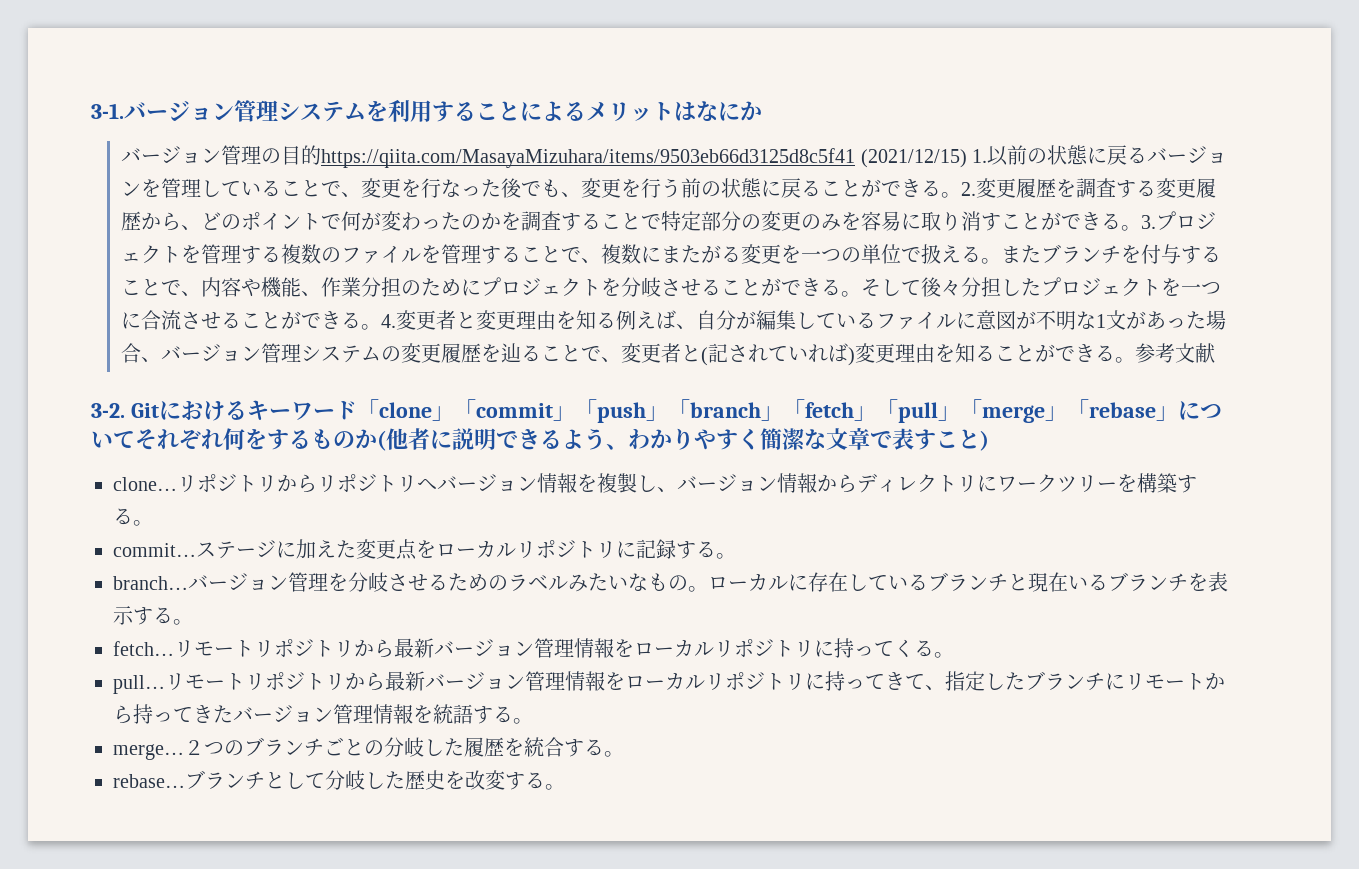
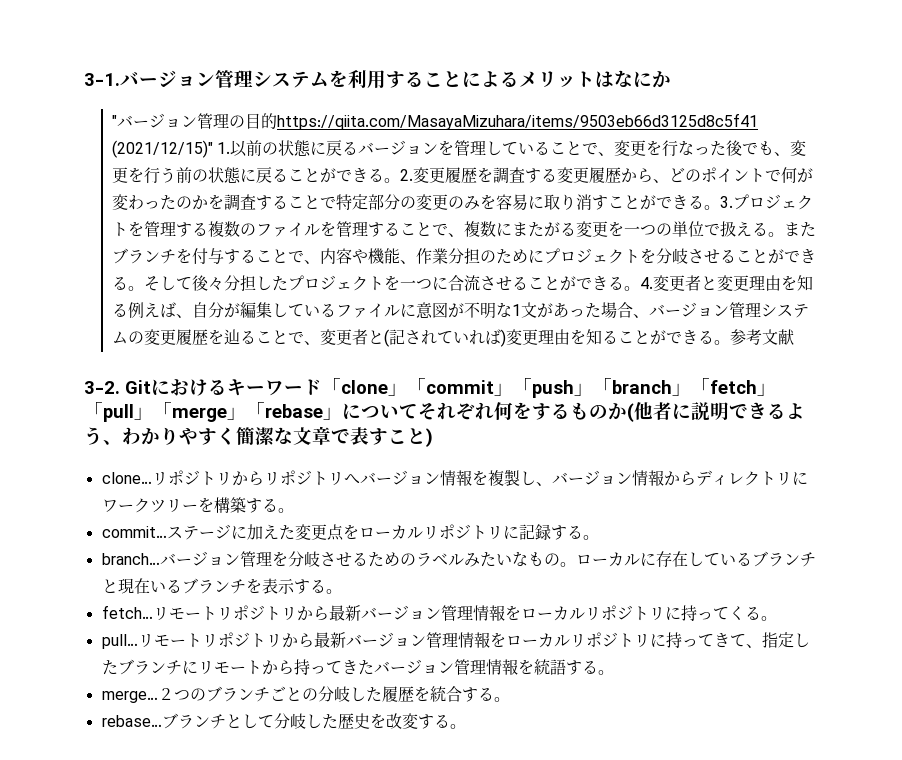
- バージョン管理の目的https://qiita.com/MasayaMizuhara/items/9503eb66d3125d8c5f41 (2021/12/15) 1.以前の状態に戻るバージョンを管理していることで、変更を行なった後でも、変更を行う前の状態に戻ることができる。
+ "バージョン管理の目的https://qiita.com/MasayaMizuhara/items/9503eb66d3125d8c5f41 (2021/12/15)" 1.以前の状態に戻るバージョンを管理していることで、変更を行なった後でも、変更を行う前の状態に戻ることができる。

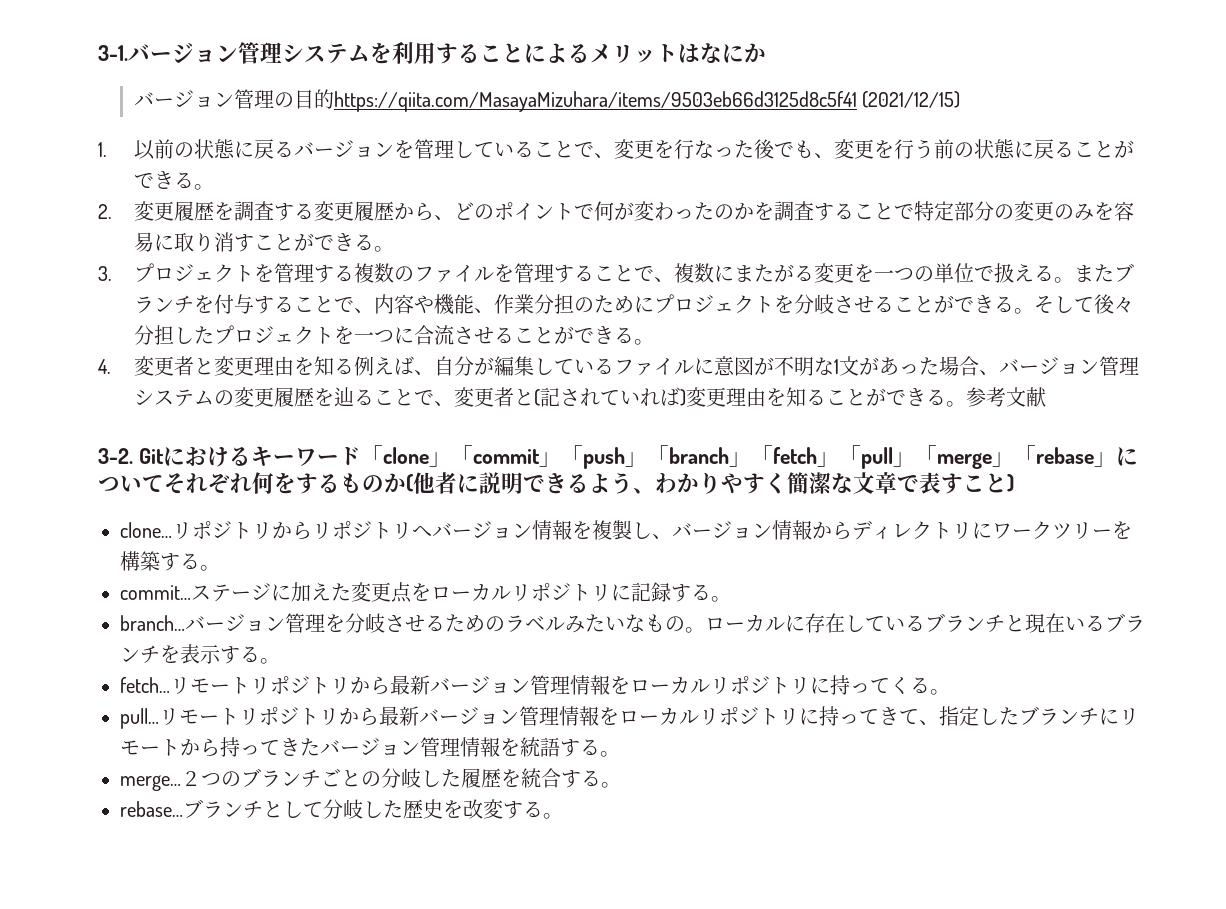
- "バージョン管理の目的https://qiita.com/MasayaMizuhara/items/9503eb66d3125d8c5f41 (2021/12/15)" 1.以前の状態に戻るバージョンを管理していることで、変更を行なった後でも、変更を行う前の状態に戻ることができる。2.変更履歴を調査する変更履歴から、どのポイントで何が変わったのかを調査することで特定部分の変更のみを容易に取り消すことができる。3.プロジェクトを管理する複数のファイルを管理することで、複数にまたがる変更を一つの単位で扱える。
+ バージョン管理の目的https://qiita.com/MasayaMizuhara/items/9503eb66d3125d8c5f41 (2021/12/15)
+ 1.以前の状態に戻るバージョンを管理していることで、変更を行なった後でも、変更を行う前の状態に戻ることができる。
+ 2.変更履歴を調査する変更履歴から、どのポイントで何が変わったのかを調査することで特定部分の変更のみを容易に取り消すことができる。
+ 3.プロジェクトを管理する複数のファイルを管理することで、複数にまたがる変更を一つの単位で扱える。
- そして後々分担したプロジェクトを一つに合流させることができる。4.変更者と変更理由を知る例えば、自分が編集しているファイルに意図が不明な1文があった場合、バージョン管理システムの変更履歴を辿ることで、変更者と(記されていれば)変更理由を知ることができる。
+ そして後々分担したプロジェクトを一つに合流させることができる。
+ 4.変更者と変更理由を知る例えば、自分が編集しているファイルに意図が不明な1文があった場合、バージョン管理システムの変更履歴を辿ることで、変更者と(記されていれば)変更理由を知ることができる。

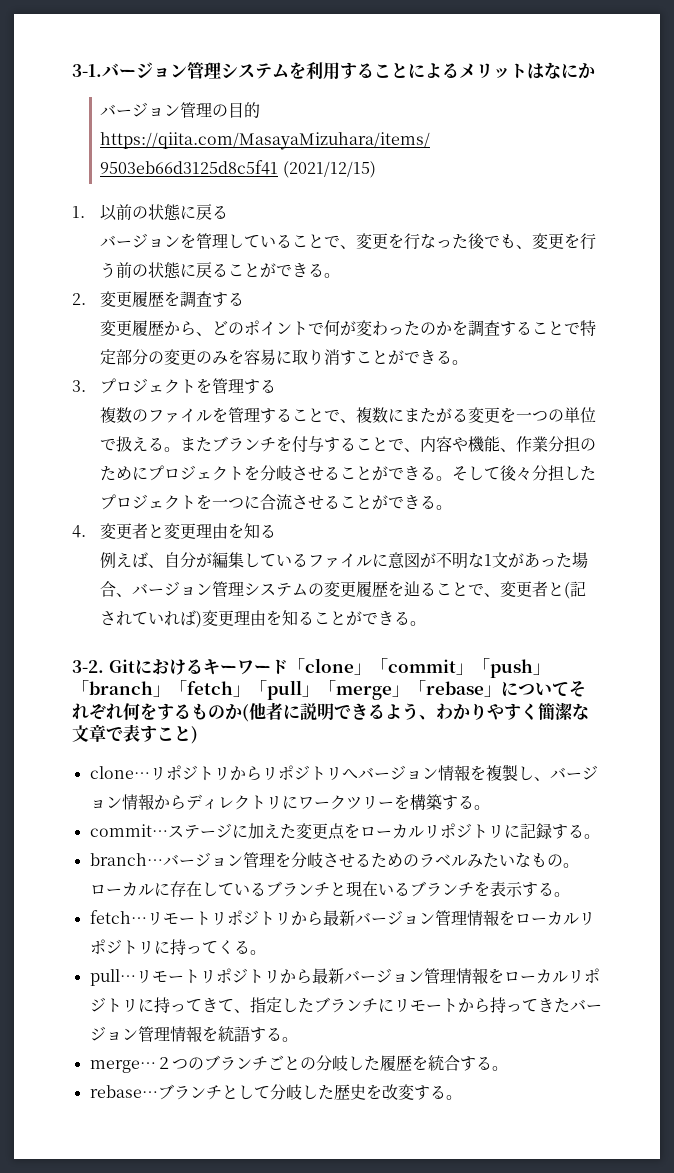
- 1.以前の状態に戻るバージョンを管理していることで、変更を行なった後でも、変更を行う前の状態に戻ることができる。
+ 1.以前の状態に戻る
+ バージョンを管理していることで、変更を行なった後でも、変更を行う前の状態に戻ることができる。
- 2.変更履歴を調査する変更履歴から、どのポイントで何が変わったのかを調査することで特定部分の変更のみを容易に取り消すことができる。
+ 2.変更履歴を調査する
+ 変更履歴から、どのポイントで何が変わったのかを調査することで特定部分の変更のみを容易に取り消すことができる。
- 3.プロジェクトを管理する複数のファイルを管理することで、複数にまたがる変更を一つの単位で扱える。
+ 3.プロジェクトを管理する
+ 複数のファイルを管理することで、複数にまたがる変更を一つの単位で扱える。
- 4.変更者と変更理由を知る例えば、自分が編集しているファイルに意図が不明な1文があった場合、バージョン管理システムの変更履歴を辿ることで、変更者と(記されていれば)変更理由を知ることができる。参考文献
+ 4.変更者と変更理由を知る
+ 例えば、自分が編集しているファイルに意図が不明な1文があった場合、バージョン管理システムの変更履歴を辿ることで、変更者と(記されていれば)変更理由を知ることができる。

